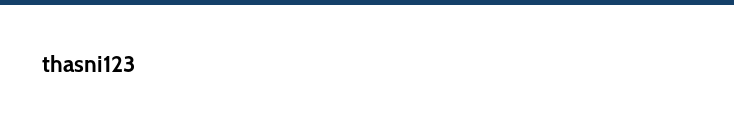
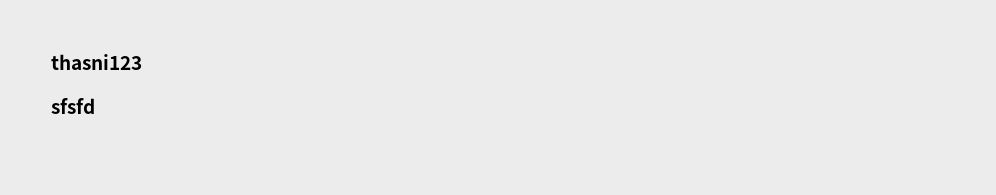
+ sfsfd

